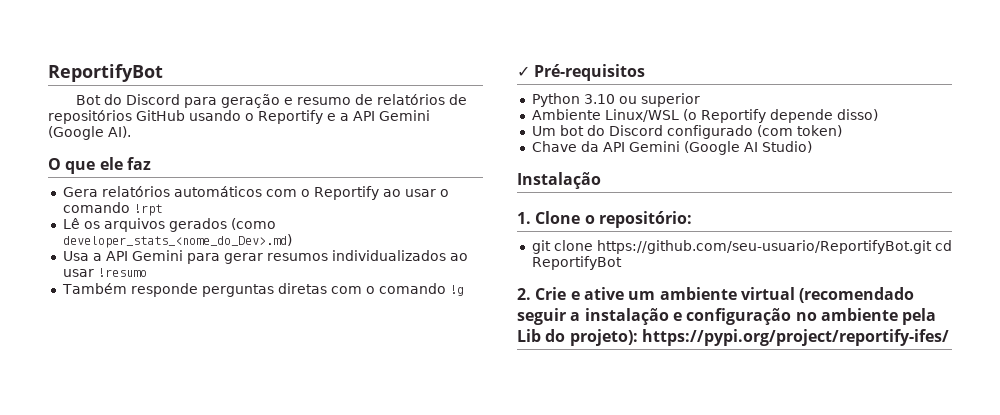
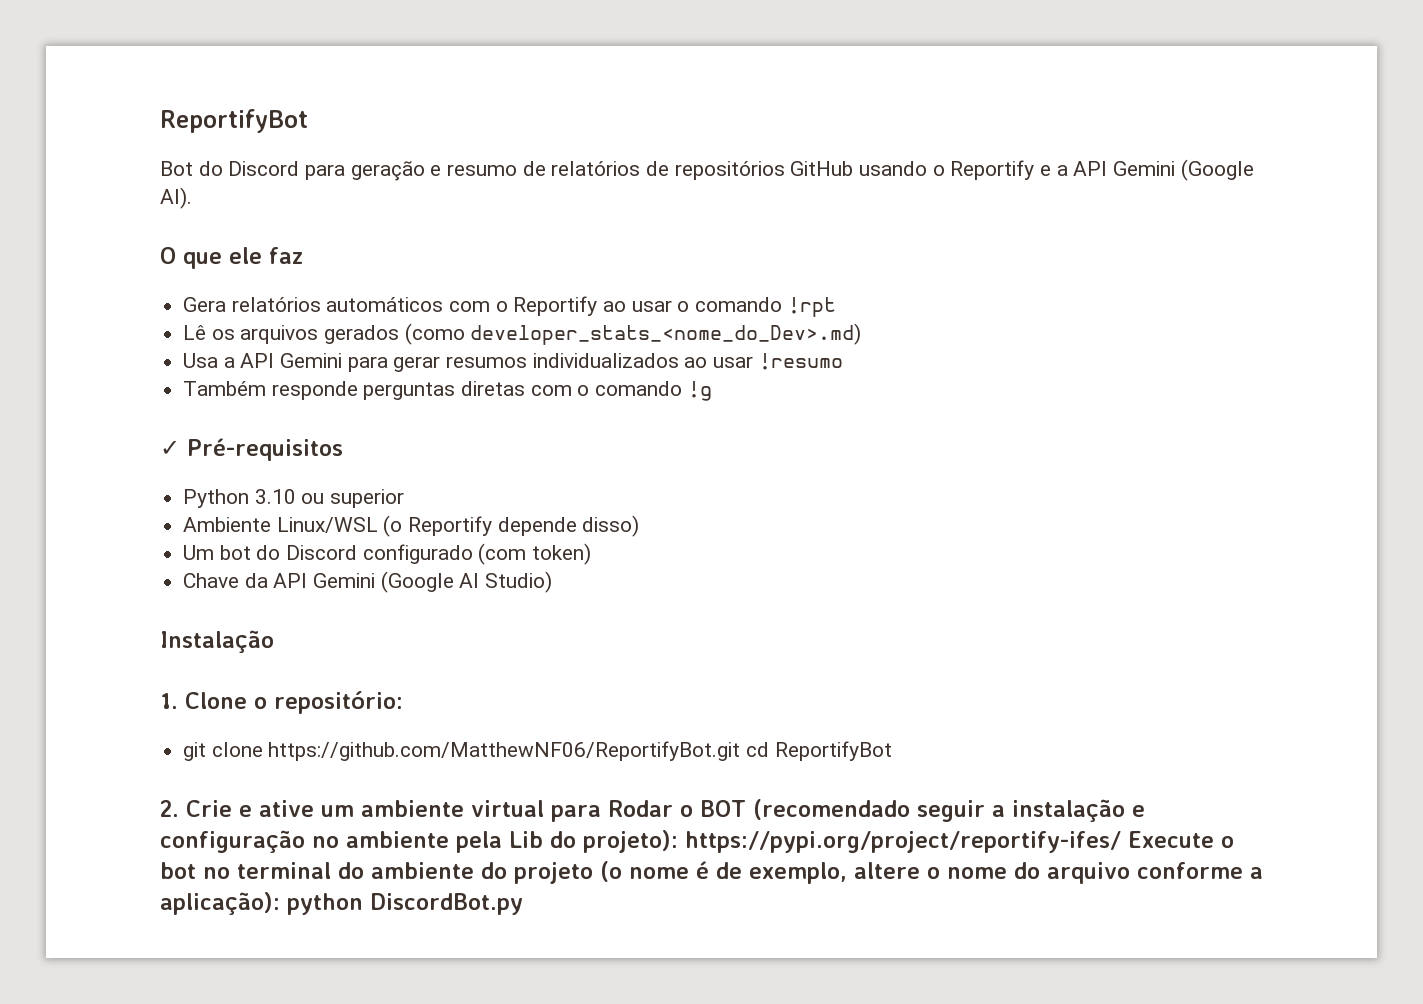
- git clone https://github.com/seu-usuario/ReportifyBot.git cd ReportifyBot
+ git clone https://github.com/MatthewNF06/ReportifyBot.git cd ReportifyBot
- 2. Crie e ative um ambiente virtual (recomendado seguir a instalação e configuração no ambiente pela Lib do projeto): https://pypi.org/project/reportify-ifes/
+ 2. Crie e ative um ambiente virtual para Rodar o BOT (recomendado seguir a instalação e configuração no ambiente pela Lib do projeto): https://pypi.org/project/reportify-ifes/ Execute o bot no terminal do ambiente do projeto (o nome é de exemplo, altere o nome do arquivo conforme a aplicação): python DiscordBot.py

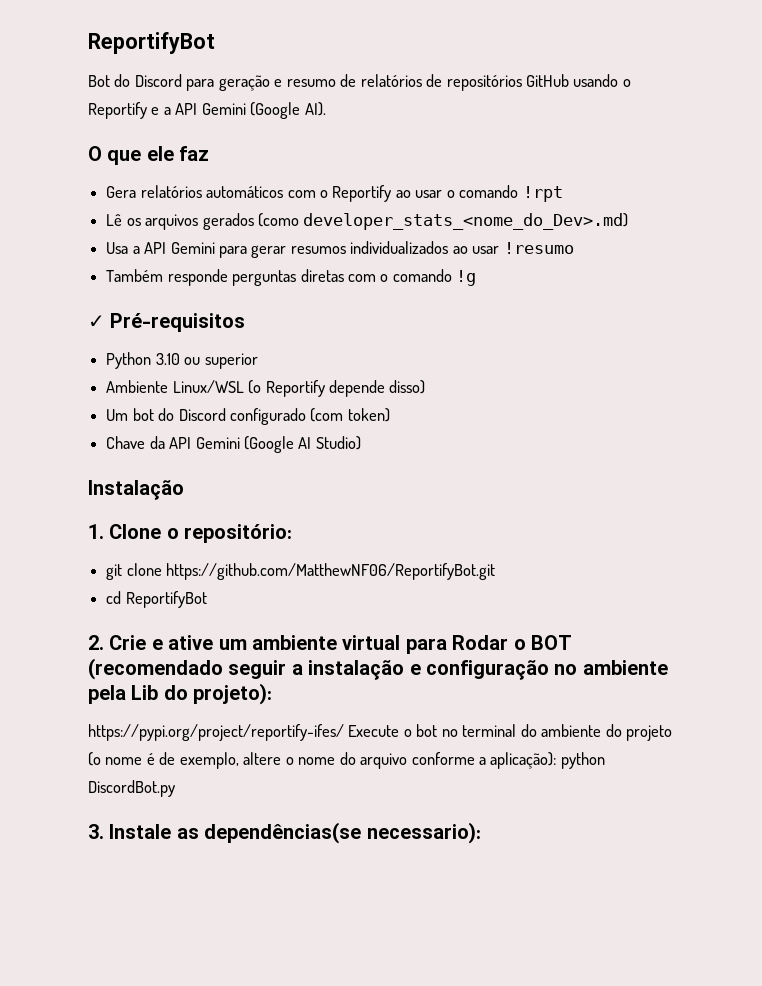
- git clone https://github.com/MatthewNF06/ReportifyBot.git cd ReportifyBot
+ git clone https://github.com/MatthewNF06/ReportifyBot.git
+ cd ReportifyBot
- 2. Crie e ative um ambiente virtual para Rodar o BOT (recomendado seguir a instalação e configuração no ambiente pela Lib do projeto): https://pypi.org/project/reportify-ifes/ Execute o bot no terminal do ambiente do projeto (o nome é de exemplo, altere o nome do arquivo conforme a aplicação): python DiscordBot.py
+ 2. Crie e ative um ambiente virtual para Rodar o BOT (recomendado seguir a instalação e configuração no ambiente pela Lib do projeto):
+ https://pypi.org/project/reportify-ifes/ Execute o bot no terminal do ambiente do projeto (o nome é de exemplo, altere o nome do arquivo conforme a aplicação): python DiscordBot.py
+ 3. Instale as dependências(se necessario):

